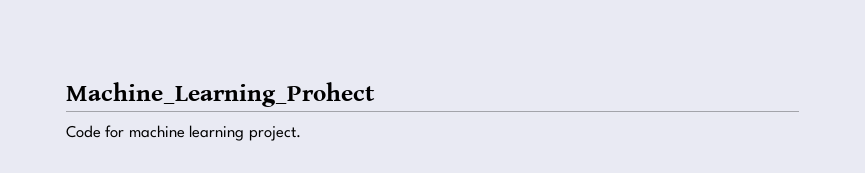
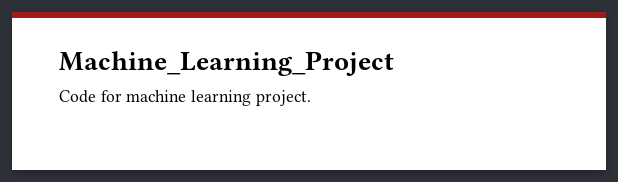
- Machine_Learning_Prohect
+ Machine_Learning_Project

